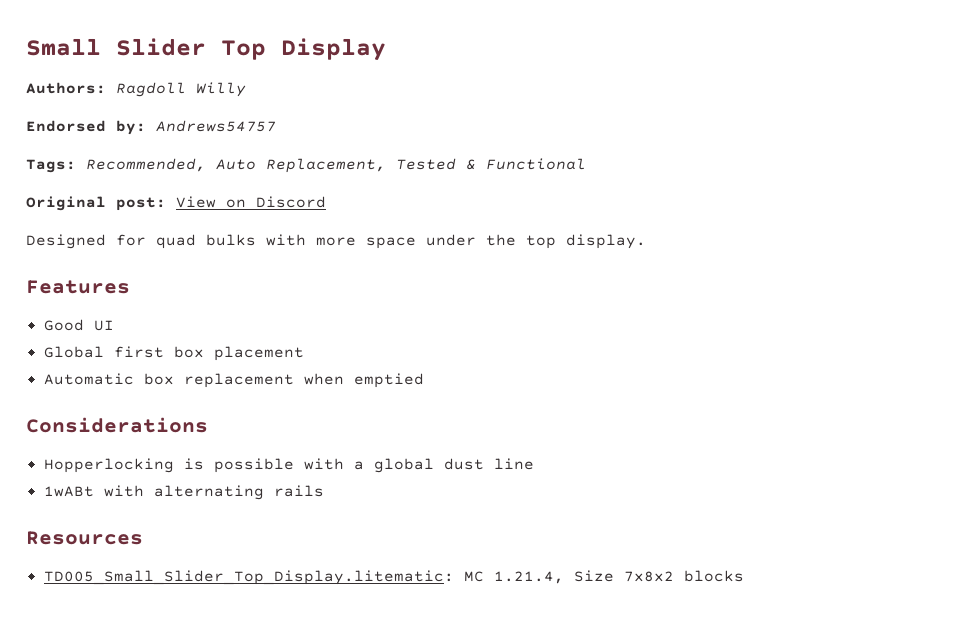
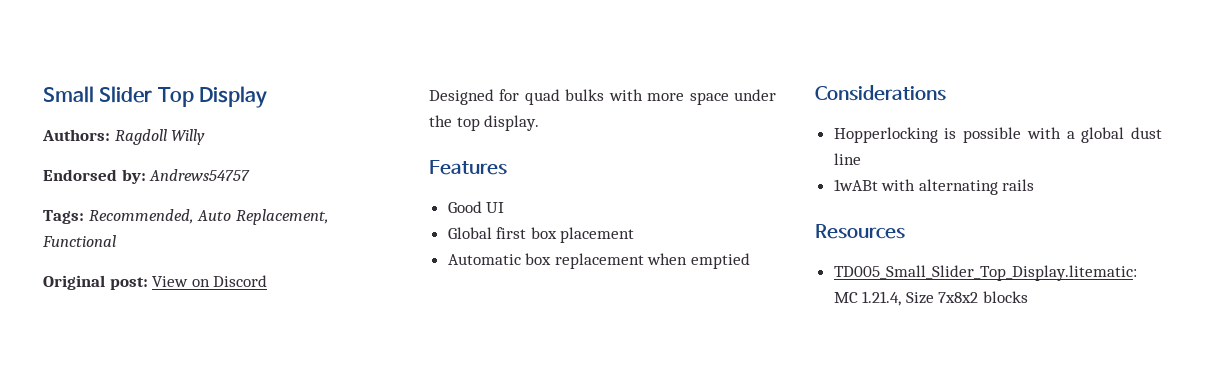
- Tags: Recommended, Auto Replacement, Tested & Functional
+ Tags: Recommended, Auto Replacement, Functional

